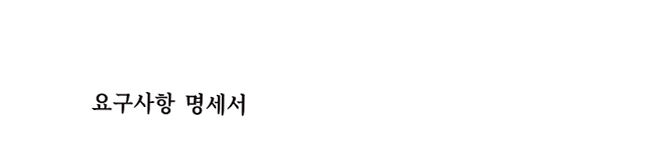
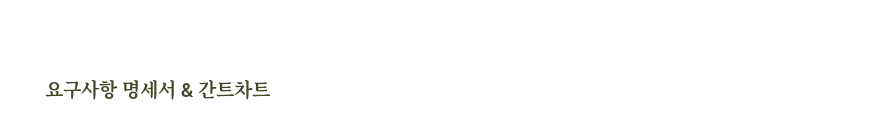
- 요구사항 명세서
+ 요구사항 명세서 & 간트차트

